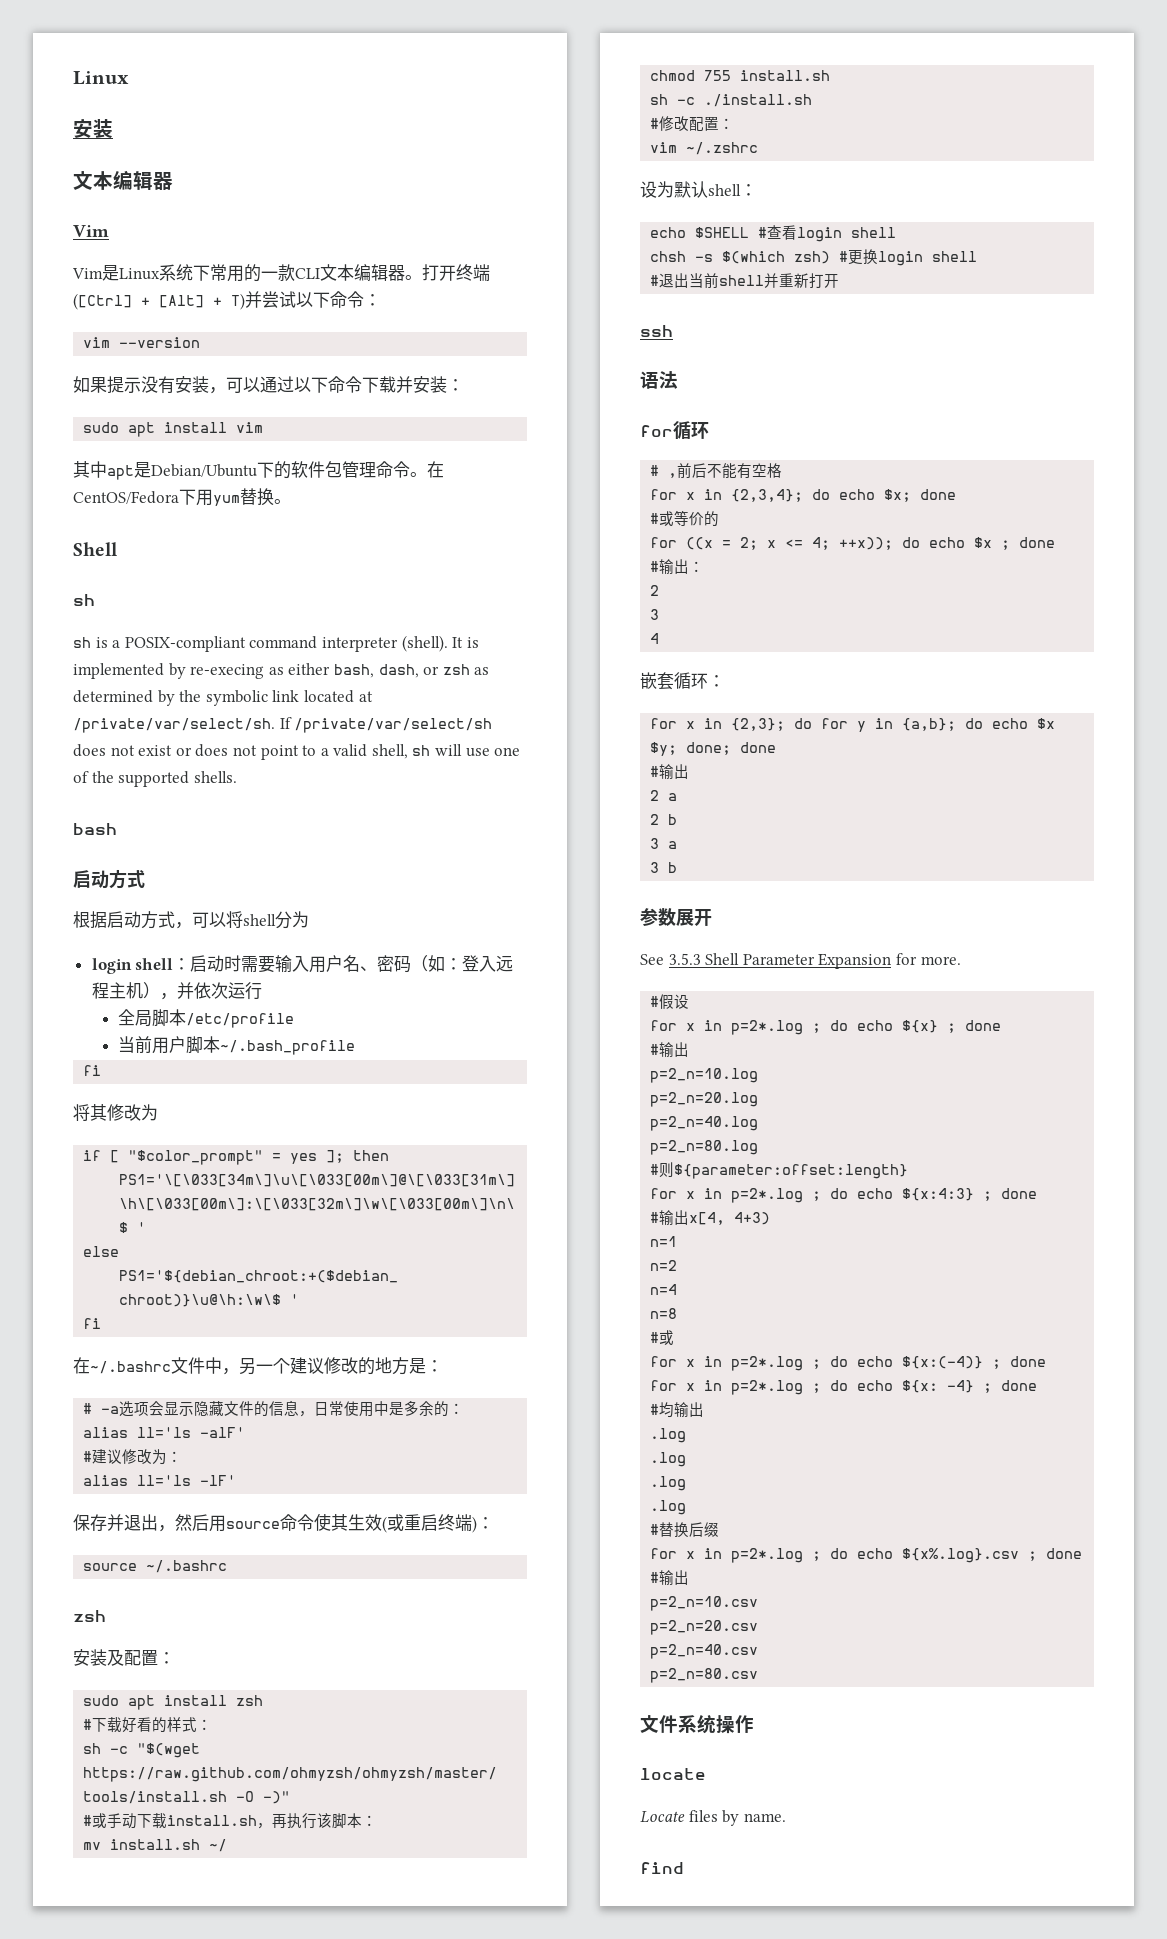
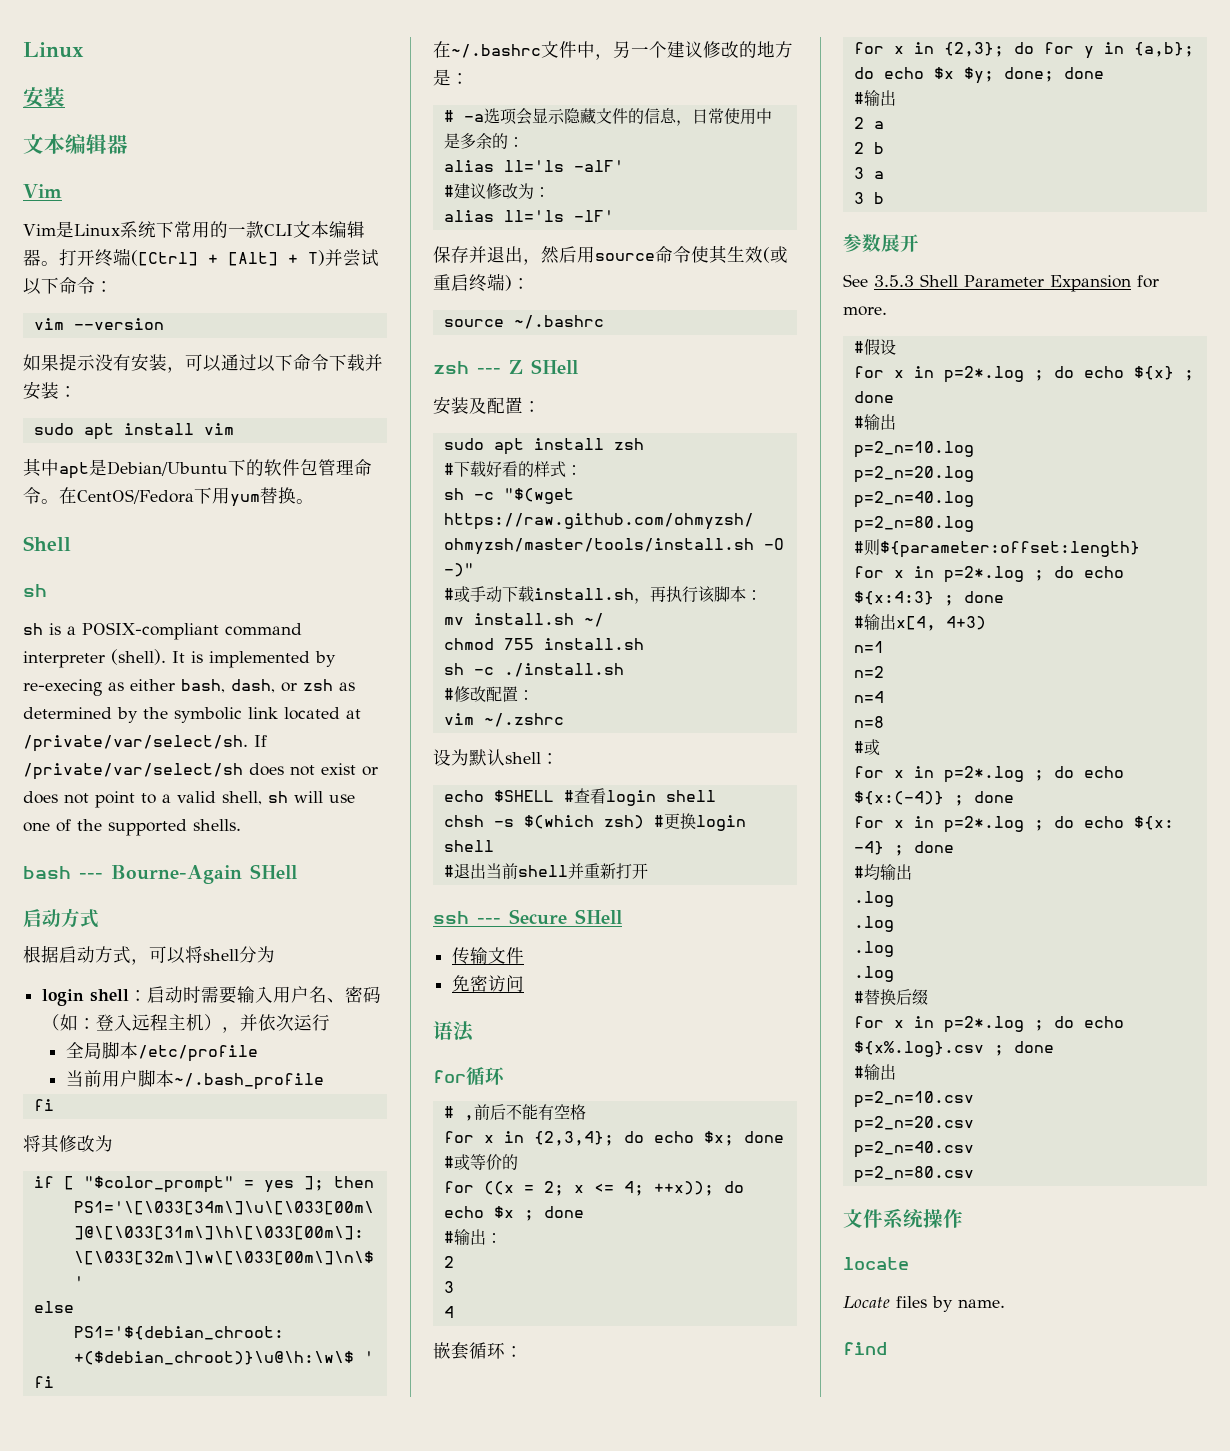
- bash
+ bash --- Bourne-Again SHell
  source ~/.bashrc
- zsh
+ zsh --- Z SHell
- ssh
+ ssh --- Secure SHell
+ 传输文件
+ 免密访问

